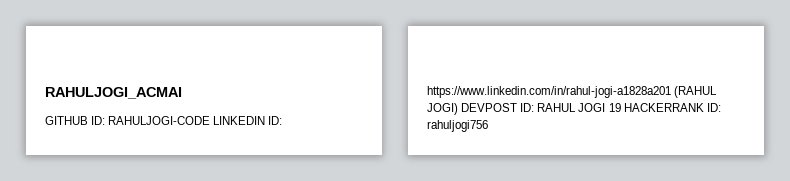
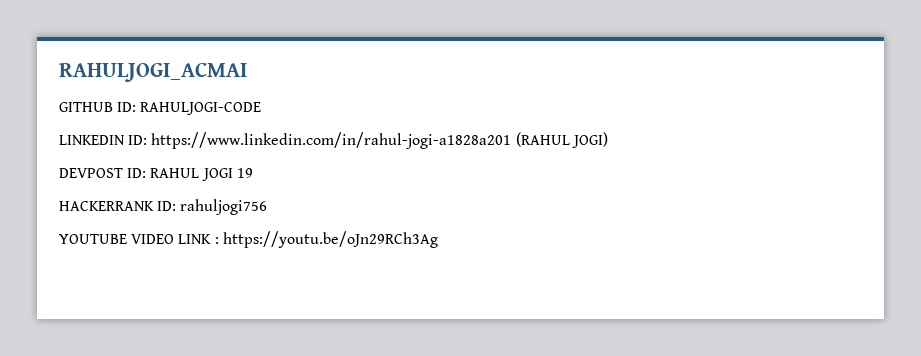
- GITHUB ID: RAHULJOGI-CODE LINKEDIN ID: https://www.linkedin.com/in/rahul-jogi-a1828a201 (RAHUL JOGI) DEVPOST ID: RAHUL JOGI 19 HACKERRANK ID: rahuljogi756
+ GITHUB ID: RAHULJOGI-CODE
+ LINKEDIN ID: https://www.linkedin.com/in/rahul-jogi-a1828a201 (RAHUL JOGI)
+ DEVPOST ID: RAHUL JOGI 19
+ HACKERRANK ID: rahuljogi756
+ YOUTUBE VIDEO LINK : https://youtu.be/oJn29RCh3Ag

